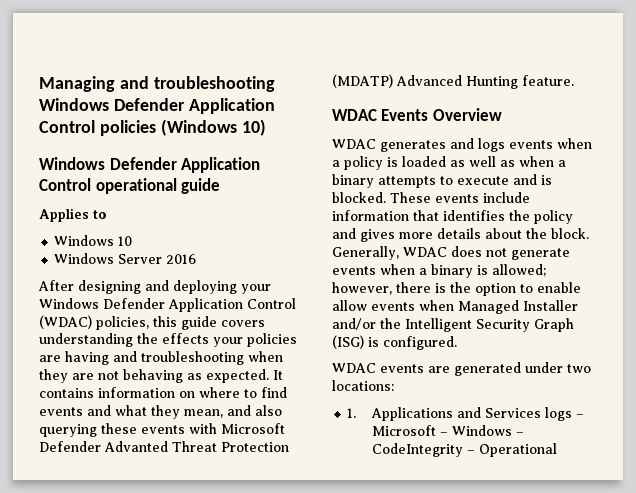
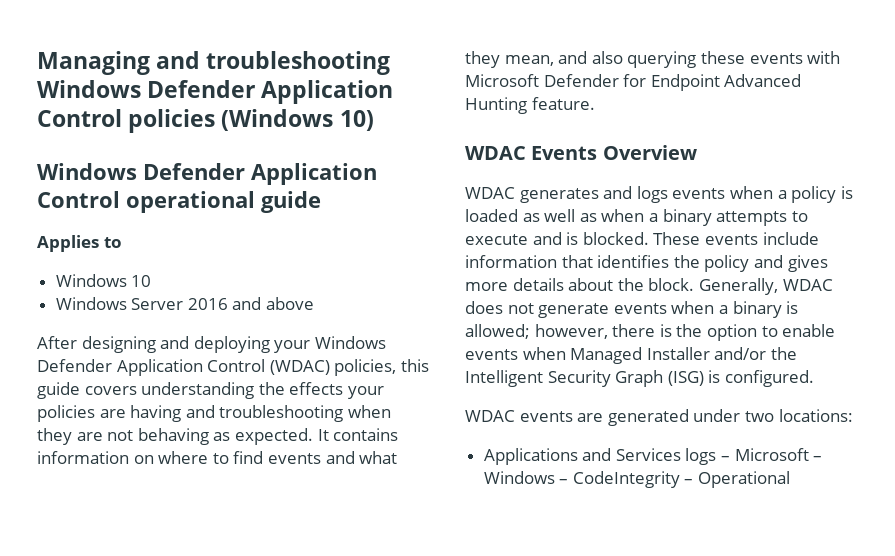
- Windows Server 2016
+ Windows Server 2016 and above
- It contains information on where to find events and what they mean, and also querying these events with Microsoft Defender Advanted Threat Protection (MDATP) Advanced Hunting feature.
+ It contains information on where to find events and what they mean, and also querying these events with Microsoft Defender for Endpoint Advanced Hunting feature.
- Generally, WDAC does not generate events when a binary is allowed; however, there is the option to enable allow events when Managed Installer and/or the Intelligent Security Graph (ISG) is configured.
+ Generally, WDAC does not generate events when a binary is allowed; however, there is the option to enable events when Managed Installer and/or the Intelligent Security Graph (ISG) is configured.
- 1. Applications and Services logs – Microsoft – Windows – CodeIntegrity – Operational
+ Applications and Services logs – Microsoft – Windows – CodeIntegrity – Operational

